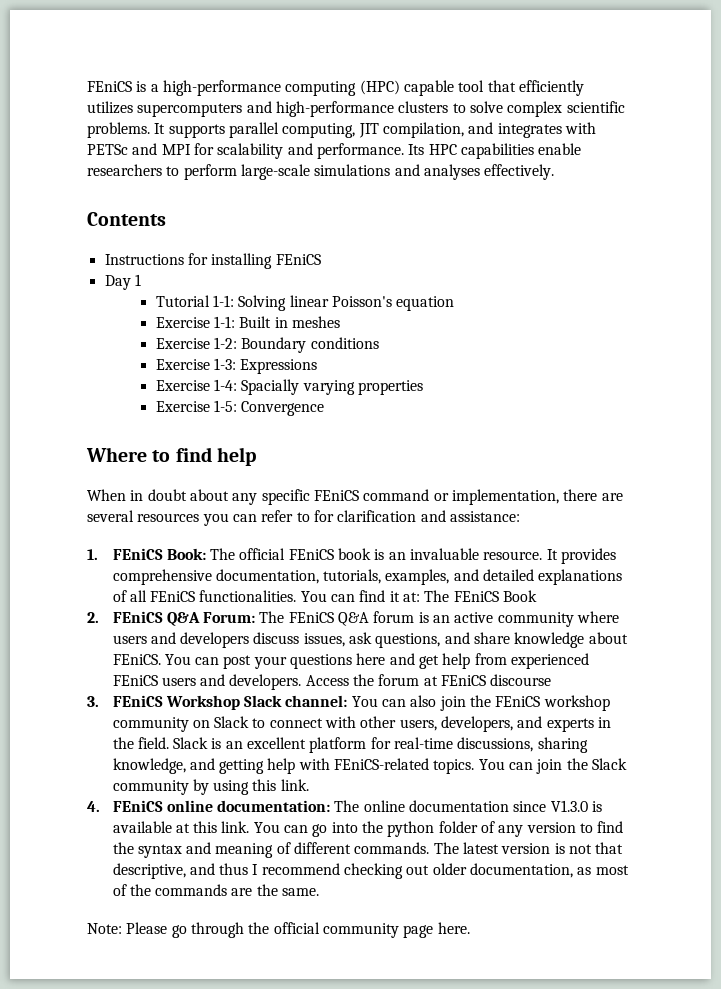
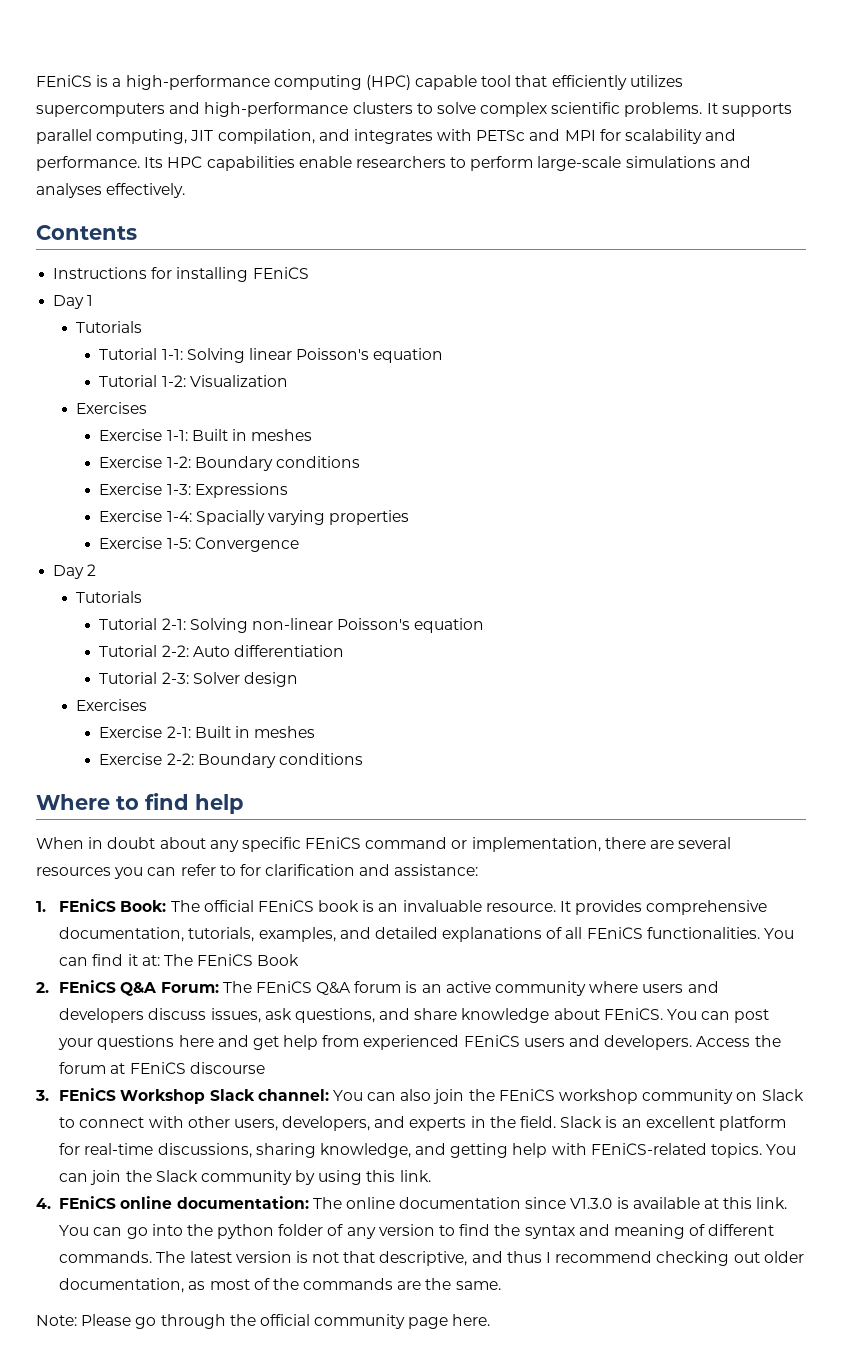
  Day 1
+ Tutorials
+ Tutorial 1-2: Visualization
+ Exercises
+ Day 2
+ Tutorials
+ Tutorial 2-1: Solving non-linear Poisson's equation
+ Tutorial 2-2: Auto differentiation
+ Tutorial 2-3: Solver design
+ Exercises
+ Exercise 2-1: Built in meshes
+ Exercise 2-2: Boundary conditions

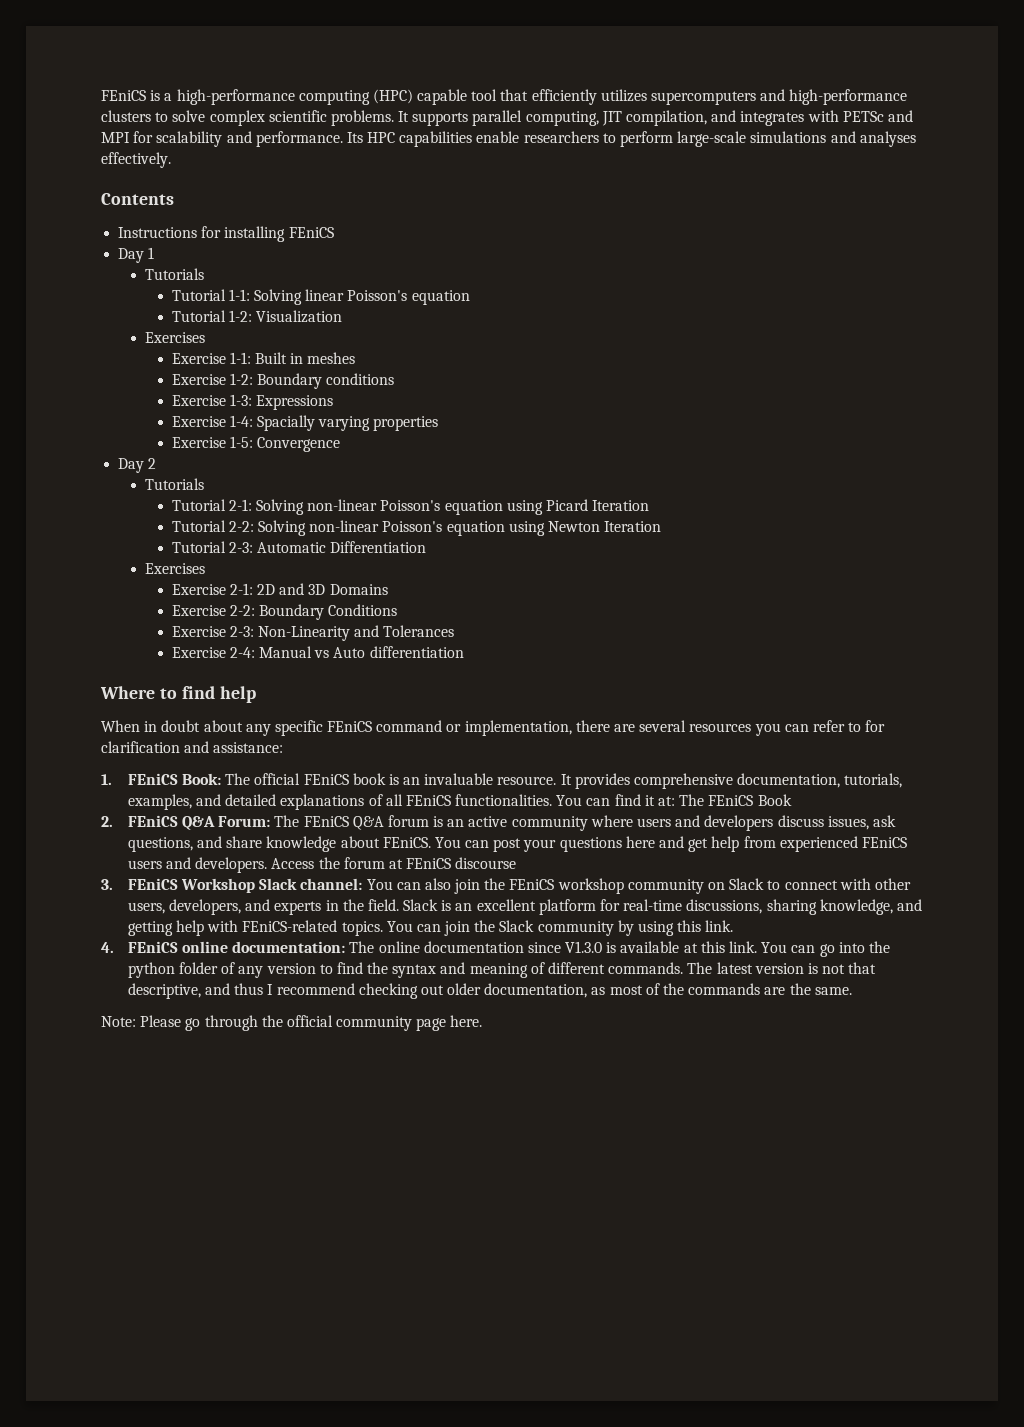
- Tutorial 2-1: Solving non-linear Poisson's equation
+ Tutorial 2-1: Solving non-linear Poisson's equation using Picard Iteration
- Tutorial 2-2: Auto differentiation
+ Tutorial 2-2: Solving non-linear Poisson's equation using Newton Iteration
- Tutorial 2-3: Solver design
+ Tutorial 2-3: Automatic Differentiation
- Exercise 2-1: Built in meshes
+ Exercise 2-1: 2D and 3D Domains
- Exercise 2-2: Boundary conditions
+ Exercise 2-2: Boundary Conditions
+ Exercise 2-3: Non-Linearity and Tolerances
+ Exercise 2-4: Manual vs Auto differentiation

